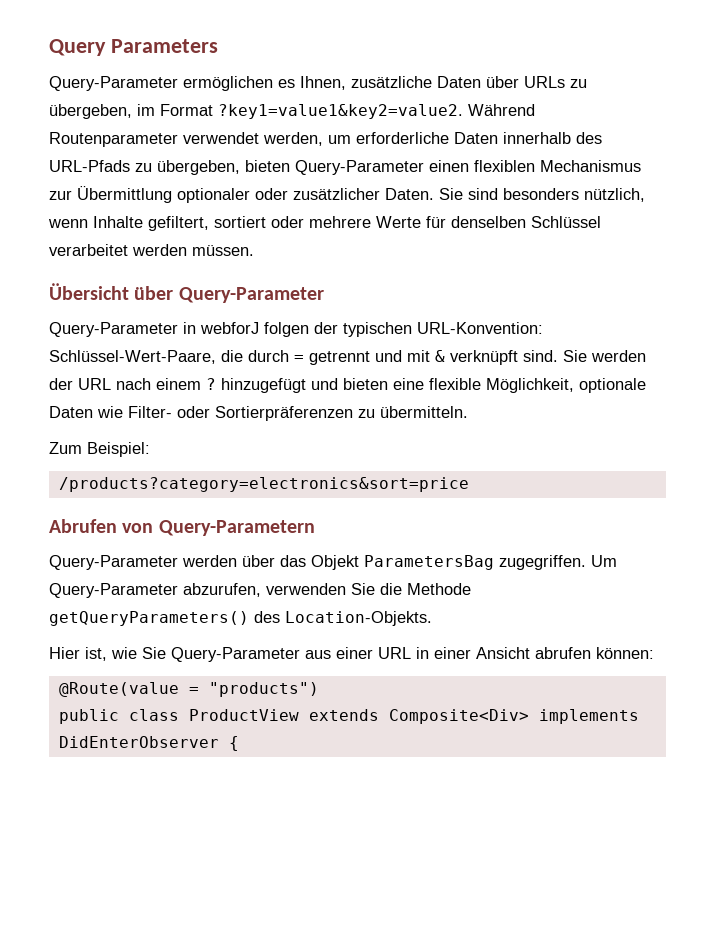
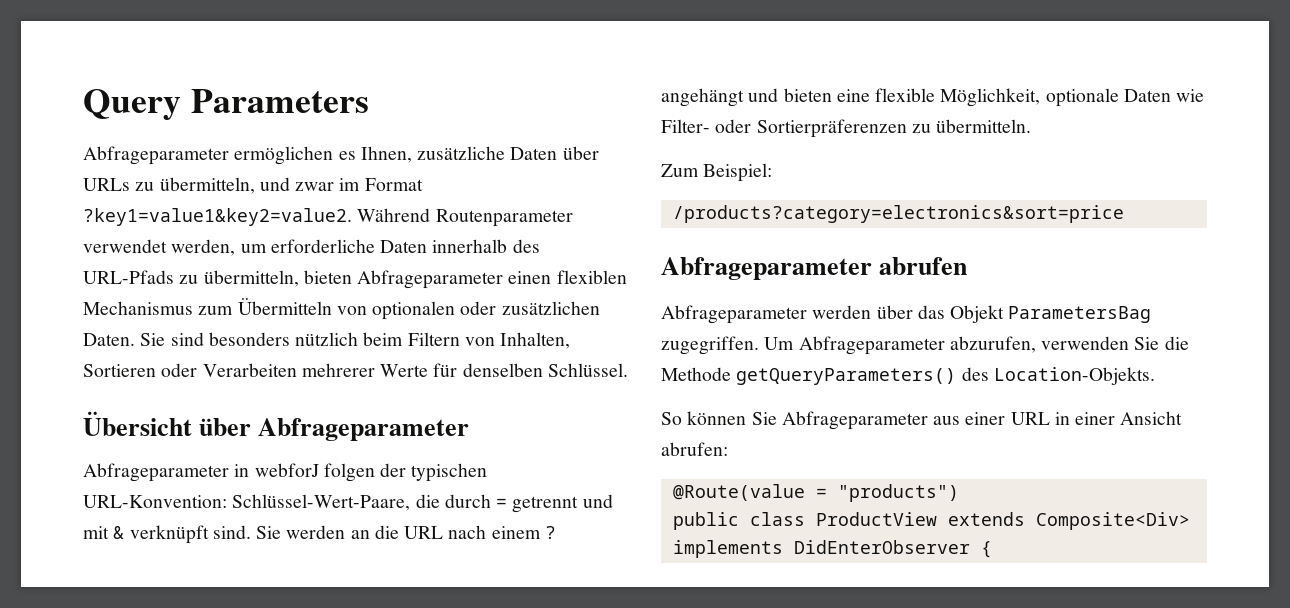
- Query-Parameter ermöglichen es Ihnen, zusätzliche Daten über URLs zu übergeben, im Format ?key1=value1&key2=value2.
+ Abfrageparameter ermöglichen es Ihnen, zusätzliche Daten über URLs zu übermitteln, und zwar im Format ?key1=value1&key2=value2.
- Während Routenparameter verwendet werden, um erforderliche Daten innerhalb des URL-Pfads zu übergeben, bieten Query-Parameter einen flexiblen Mechanismus zur Übermittlung optionaler oder zusätzlicher Daten. Sie sind besonders nützlich, wenn Inhalte gefiltert, sortiert oder mehrere Werte für denselben Schlüssel verarbeitet werden müssen.
+ Während Routenparameter verwendet werden, um erforderliche Daten innerhalb des URL-Pfads zu übermitteln, bieten Abfrageparameter einen flexiblen Mechanismus zum Übermitteln von optionalen oder zusätzlichen Daten. Sie sind besonders nützlich beim Filtern von Inhalten, Sortieren oder Verarbeiten mehrerer Werte für denselben Schlüssel.
- Übersicht über Query-Parameter
- Query-Parameter in webforJ folgen der typischen URL-Konvention: Schlüssel-Wert-Paare, die durch = getrennt und mit & verknüpft sind.
+ Übersicht über Abfrageparameter
+ Abfrageparameter in webforJ folgen der typischen URL-Konvention: Schlüssel-Wert-Paare, die durch = getrennt und mit & verknüpft sind.
- Sie werden der URL nach einem ? hinzugefügt und bieten eine flexible Möglichkeit, optionale Daten wie Filter- oder Sortierpräferenzen zu übermitteln.
+ Sie werden an die URL nach einem ? angehängt und bieten eine flexible Möglichkeit, optionale Daten wie Filter- oder Sortierpräferenzen zu übermitteln.
- Abrufen von Query-Parametern
- Query-Parameter werden über das Objekt ParametersBag zugegriffen.
+ Abfrageparameter abrufen
+ Abfrageparameter werden über das Objekt ParametersBag zugegriffen.
- Um Query-Parameter abzurufen, verwenden Sie die Methode getQueryParameters() des Location-Objekts.
+ Um Abfrageparameter abzurufen, verwenden Sie die Methode getQueryParameters() des Location-Objekts.
- Hier ist, wie Sie Query-Parameter aus einer URL in einer Ansicht abrufen können:
+ So können Sie Abfrageparameter aus einer URL in einer Ansicht abrufen:

